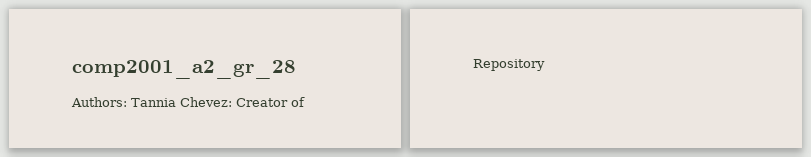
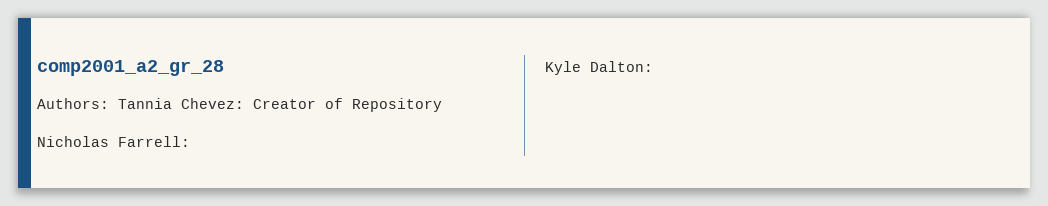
+ Nicholas Farrell:
+ Kyle Dalton:

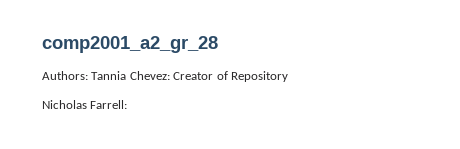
- Kyle Dalton:

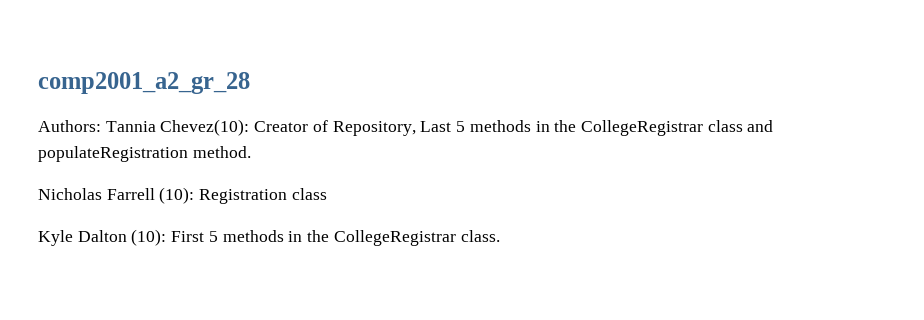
- Authors: Tannia Chevez: Creator of Repository
- Nicholas Farrell:
+ Authors: Tannia Chevez(10): Creator of Repository, Last 5 methods in the CollegeRegistrar class and populateRegistration method.
+ Nicholas Farrell (10): Registration class
+ Kyle Dalton (10): First 5 methods in the CollegeRegistrar class.

